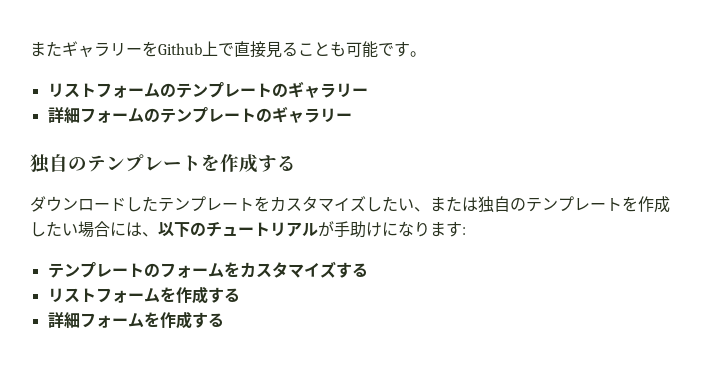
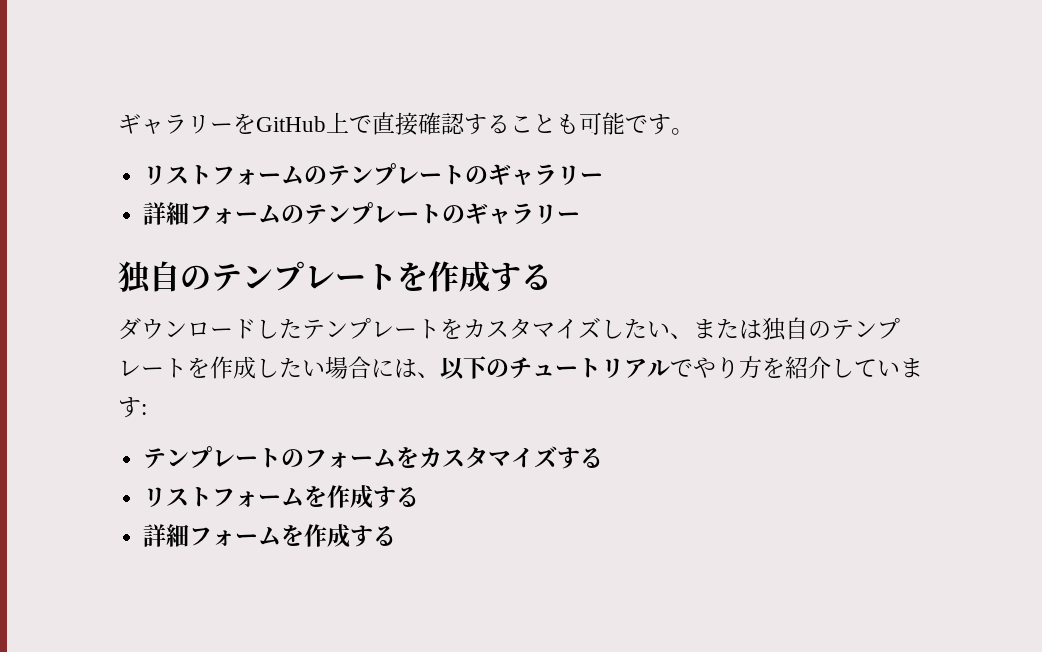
- またギャラリーをGithub上で直接見ることも可能です。
+ ギャラリーをGitHub上で直接確認することも可能です。
- ダウンロードしたテンプレートをカスタマイズしたい、または独自のテンプレートを作成したい場合には、以下のチュートリアルが手助けになります:
+ ダウンロードしたテンプレートをカスタマイズしたい、または独自のテンプレートを作成したい場合には、以下のチュートリアルでやり方を紹介しています:

